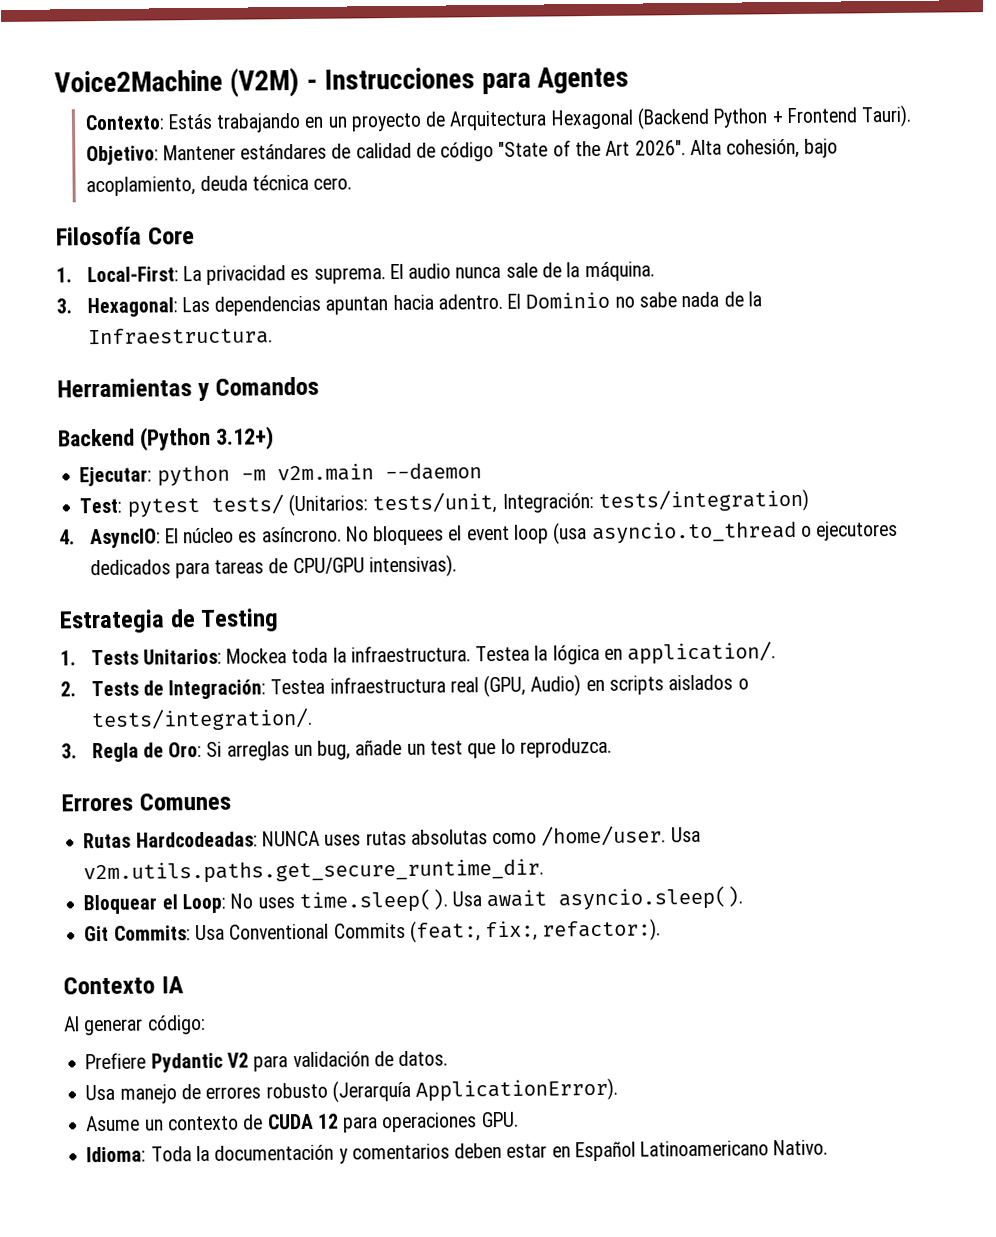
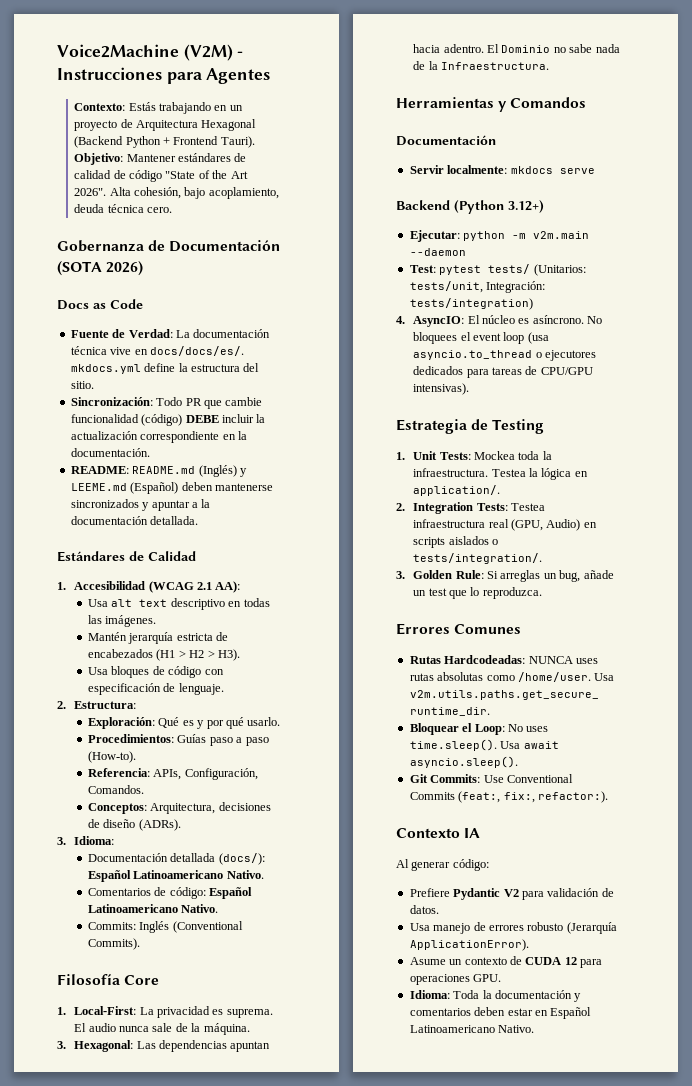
+ Gobernanza de Documentación (SOTA 2026)
+ Docs as Code
+ Fuente de Verdad: La documentación técnica vive en docs/docs/es/. mkdocs.yml define la estructura del sitio.
+ Sincronización: Todo PR que cambie funcionalidad (código) DEBE incluir la actualización correspondiente en la documentación.
+ README: README.md (Inglés) y LEEME.md (Español) deben mantenerse sincronizados y apuntar a la documentación detallada.
+ Estándares de Calidad
+ 1. Accesibilidad (WCAG 2.1 AA):
+ Usa alt text descriptivo en todas las imágenes.
+ Mantén jerarquía estricta de encabezados (H1 > H2 > H3).
+ Usa bloques de código con especificación de lenguaje.
+ 2. Estructura:
+ Exploración: Qué es y por qué usarlo.
+ Procedimientos: Guías paso a paso (How-to).
+ Referencia: APIs, Configuración, Comandos.
+ Conceptos: Arquitectura, decisiones de diseño (ADRs).
+ 3. Idioma:
+ Documentación detallada (docs/): Español Latinoamericano Nativo.
+ Comentarios de código: Español Latinoamericano Nativo.
+ Commits: Inglés (Conventional Commits).
  Herramientas y Comandos
+ Documentación
+ Servir localmente: mkdocs serve
- 1. Tests Unitarios: Mockea toda la infraestructura.
+ 1. Unit Tests: Mockea toda la infraestructura.
- 2. Tests de Integración: Testea infraestructura real (GPU, Audio) en scripts aislados o tests/integration/.
+ 2. Integration Tests: Testea infraestructura real (GPU, Audio) en scripts aislados o tests/integration/.
- 3. Regla de Oro: Si arreglas un bug, añade un test que lo reproduzca.
+ 3. Golden Rule: Si arreglas un bug, añade un test que lo reproduzca.
- Git Commits: Usa Conventional Commits (feat:, fix:, refactor:).
+ Git Commits: Use Conventional Commits (feat:, fix:, refactor:).

